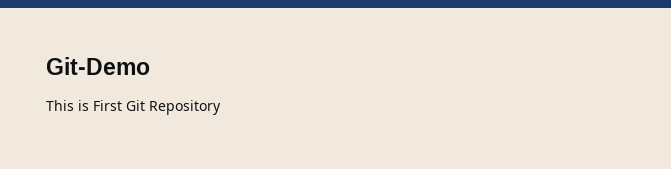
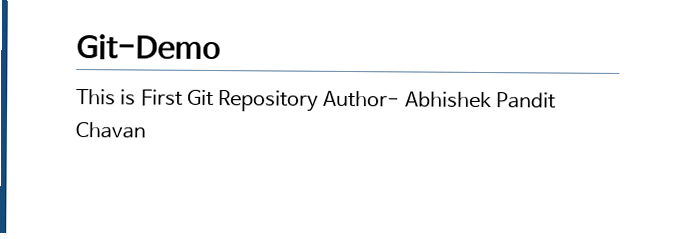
- This is First Git Repository
+ This is First Git Repository Author- Abhishek Pandit Chavan

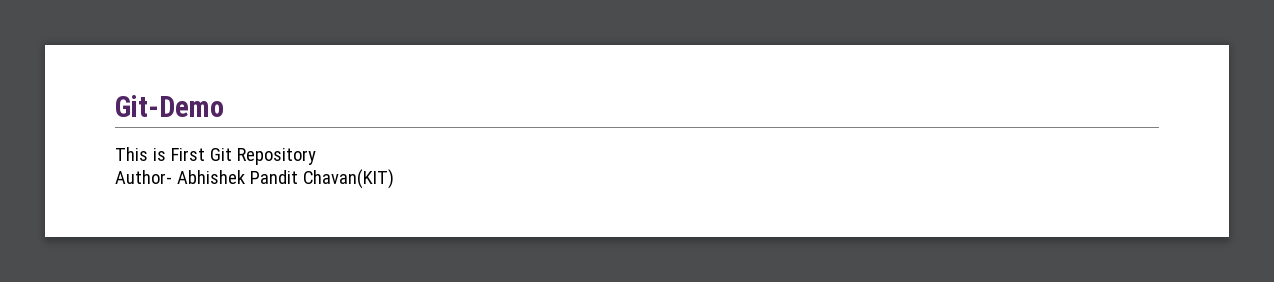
- This is First Git Repository Author- Abhishek Pandit Chavan
+ This is First Git Repository
+ Author- Abhishek Pandit Chavan(KIT)

